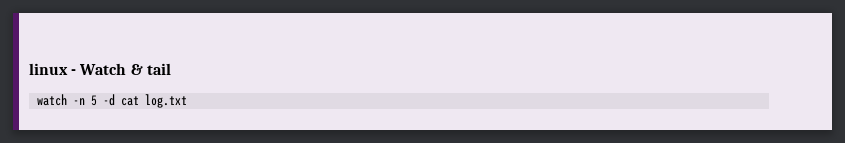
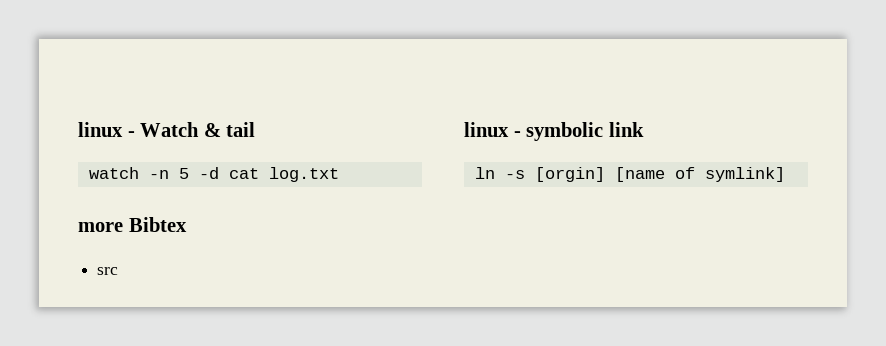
+ more Bibtex
+ src
+ linux - symbolic link
+ ln -s [orgin] [name of symlink]

